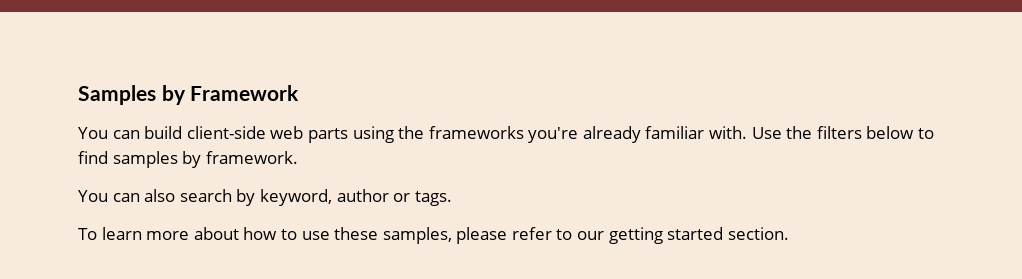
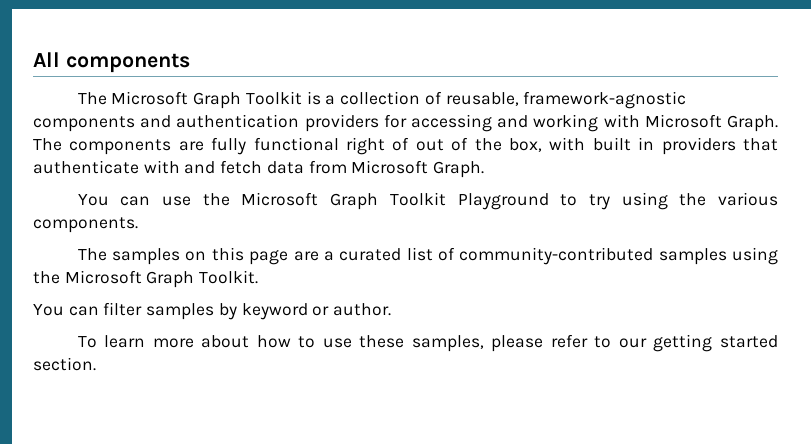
- Samples by Framework
- You can build client-side web parts using the frameworks you're already familiar with. Use the filters below to find samples by framework.
- You can also search by keyword, author or tags.
+ All components
+ The Microsoft Graph Toolkit is a collection of reusable, framework-agnostic components and authentication providers for accessing and working with Microsoft Graph. The components are fully functional right of out of the box, with built in providers that authenticate with and fetch data from Microsoft Graph.
+ You can use the Microsoft Graph Toolkit Playground to try using the various components.
+ The samples on this page are a curated list of community-contributed samples using the Microsoft Graph Toolkit.
+ You can filter samples by keyword or author.

